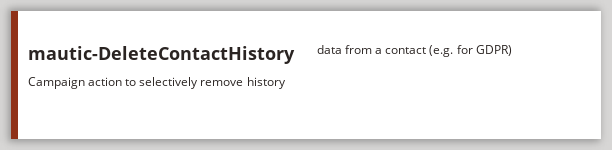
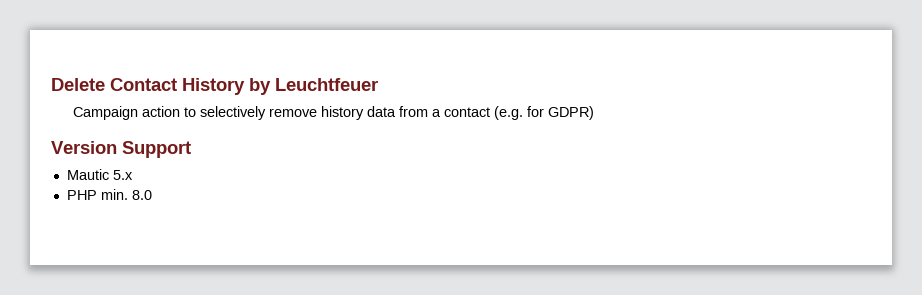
- mautic-DeleteContactHistory
+ Delete Contact History by Leuchtfeuer
+ Version Support
+ Mautic 5.x
+ PHP min. 8.0

